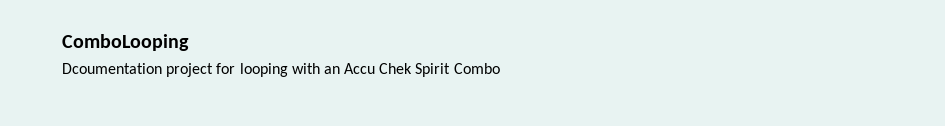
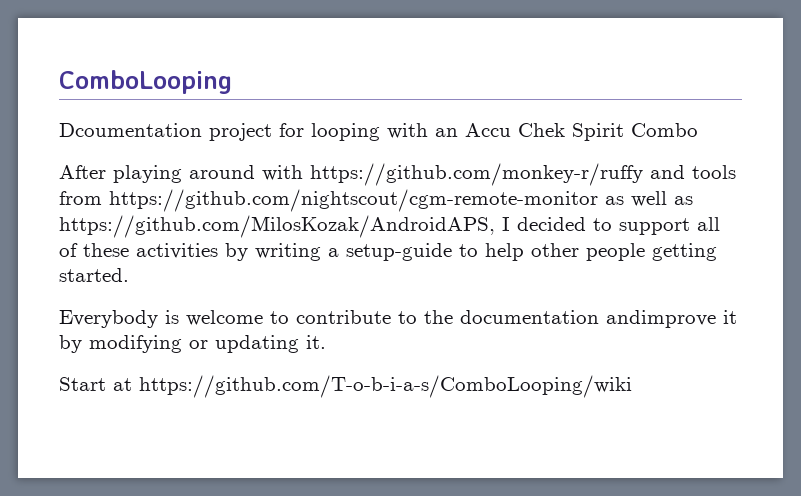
+ After playing around with https://github.com/monkey-r/ruffy and tools from https://github.com/nightscout/cgm-remote-monitor as well as https://github.com/MilosKozak/AndroidAPS, I decided to support all of these activities by writing a setup-guide to help other people getting started.
+ Everybody is welcome to contribute to the documentation andimprove it by modifying or updating it.
+ Start at https://github.com/T-o-b-i-a-s/ComboLooping/wiki

